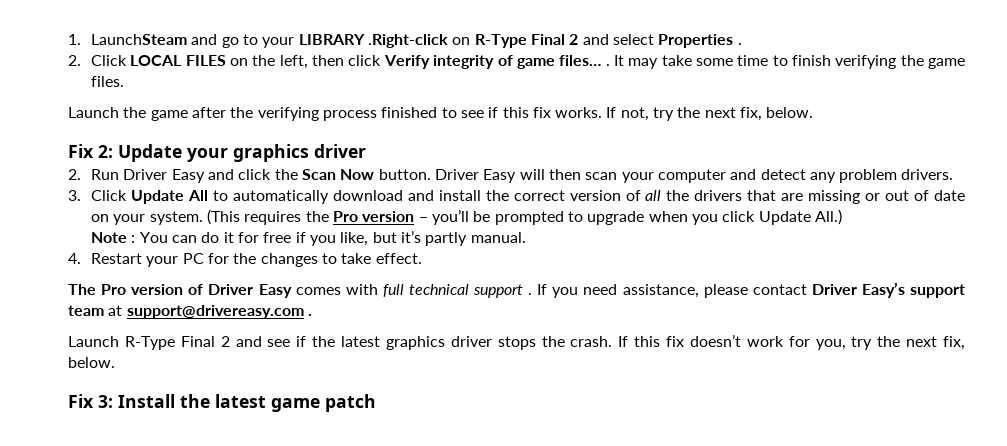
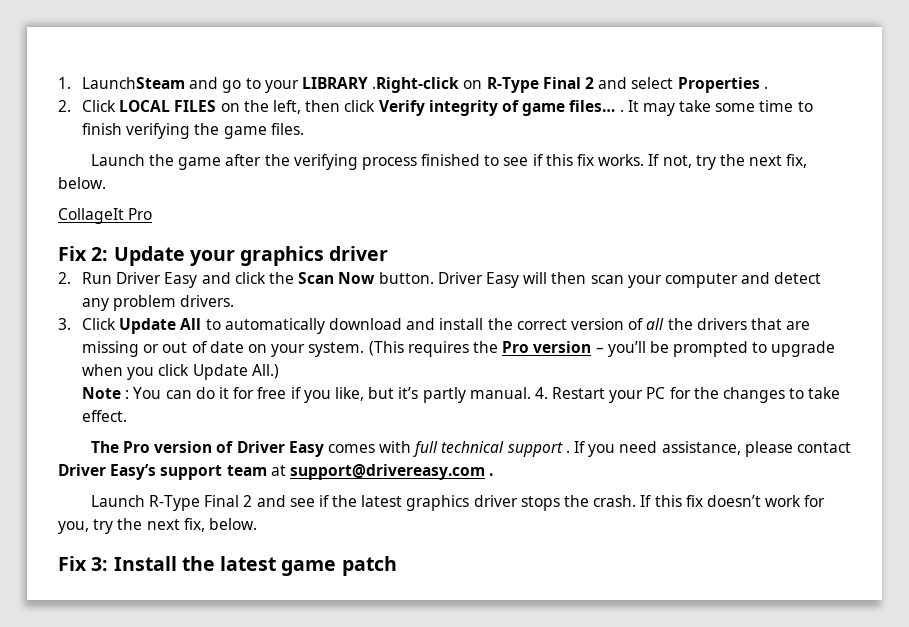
+ CollageIt Pro
- Note : You can do it for free if you like, but it’s partly manual.
- 4. Restart your PC for the changes to take effect.
+ Note : You can do it for free if you like, but it’s partly manual. 4. Restart your PC for the changes to take effect.

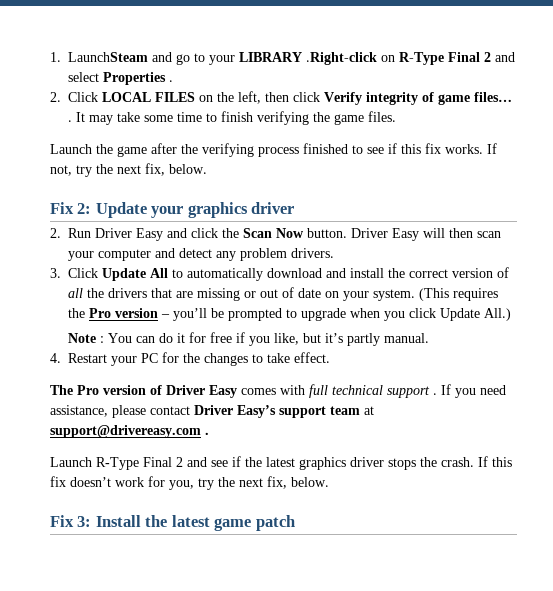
- CollageIt Pro
- Note : You can do it for free if you like, but it’s partly manual. 4. Restart your PC for the changes to take effect.
+ Note : You can do it for free if you like, but it’s partly manual.
+ 4. Restart your PC for the changes to take effect.

